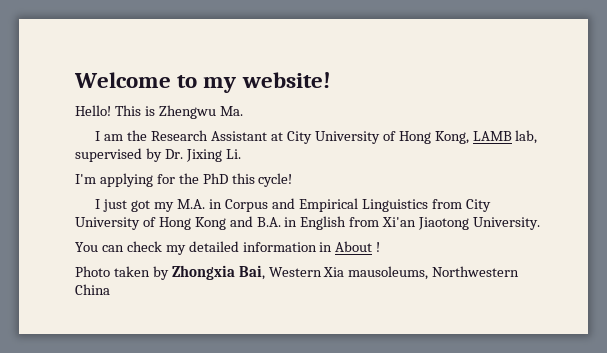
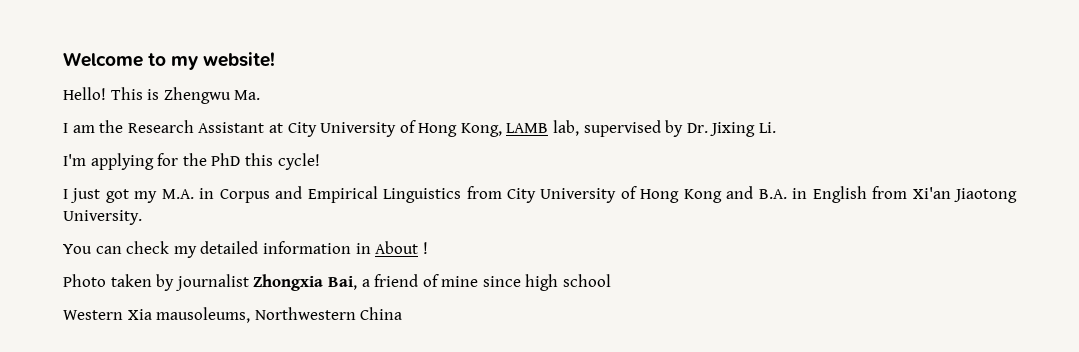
- Photo taken by Zhongxia Bai, Western Xia mausoleums, Northwestern China
+ Photo taken by journalist Zhongxia Bai, a friend of mine since high school
+ Western Xia mausoleums, Northwestern China

